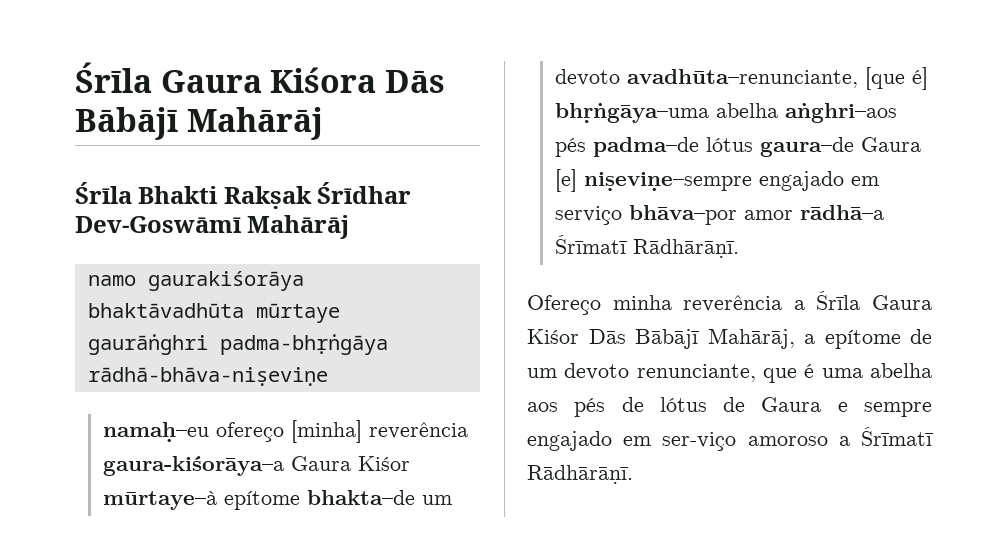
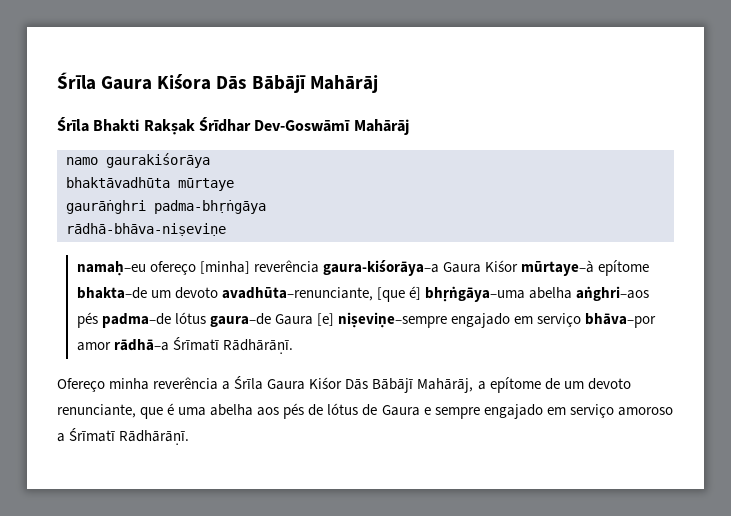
- Ofereço minha reverência a Śrīla Gaura Kiśor Dās Bābājī Mahārāj, a epítome de um devoto renunciante, que é uma abelha aos pés de lótus de Gaura e sempre engajado em ser-viço amoroso a Śrīmatī Rādhārāṇī.
+ Ofereço minha reverência a Śrīla Gaura Kiśor Dās Bābājī Mahārāj, a epítome de um devoto renunciante, que é uma abelha aos pés de lótus de Gaura e sempre engajado em serviço amoroso a Śrīmatī Rādhārāṇī.

